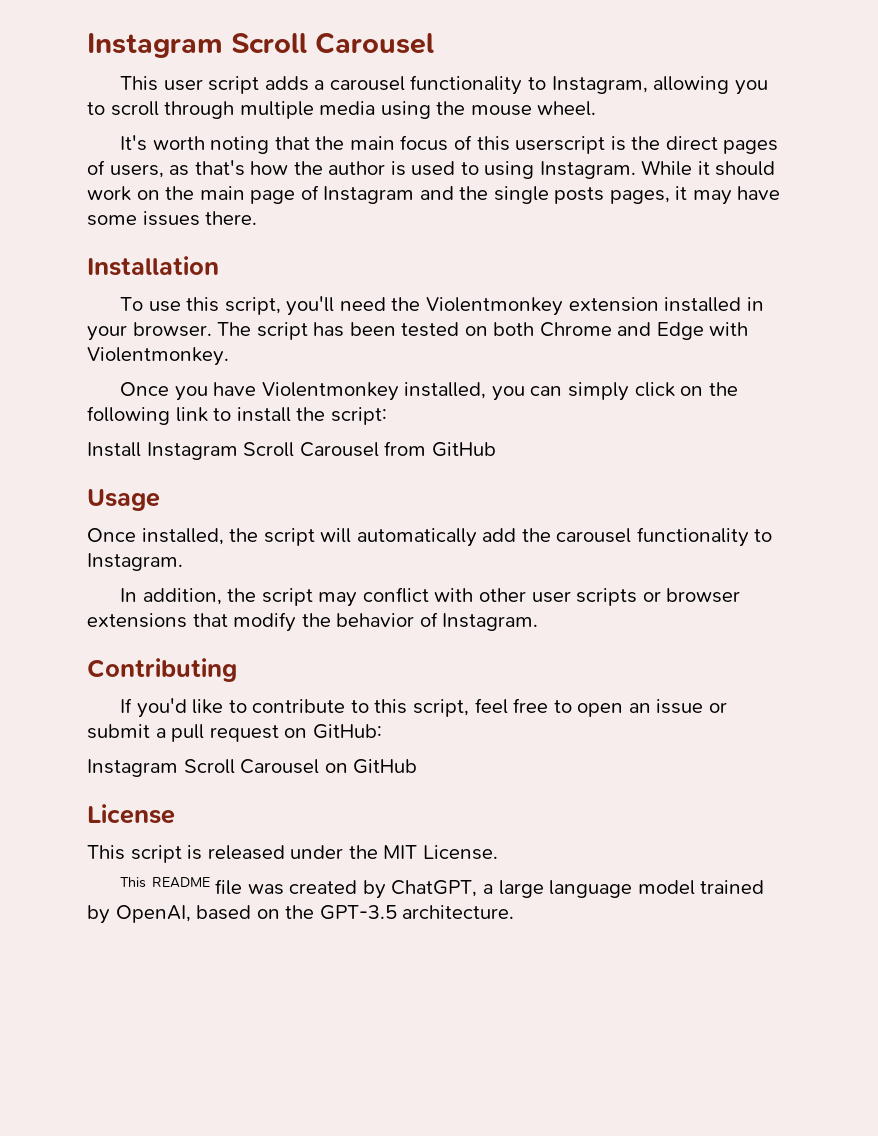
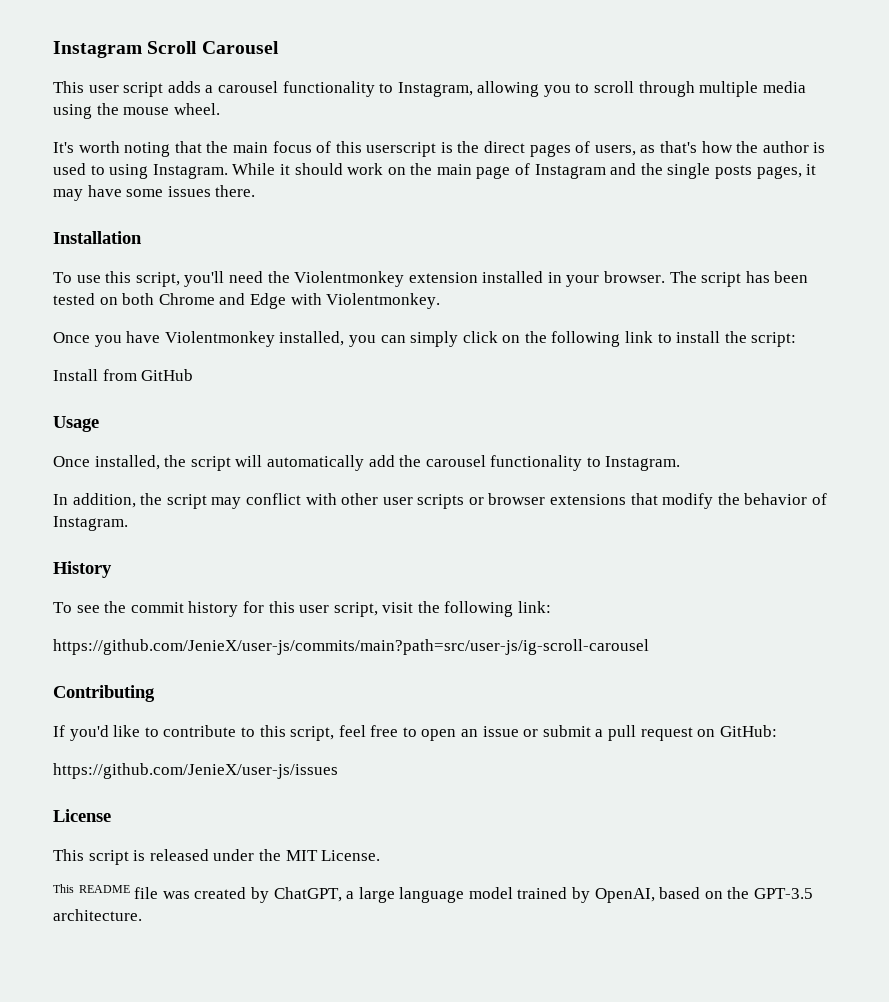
- Install Instagram Scroll Carousel from GitHub
+ Install from GitHub
+ History
+ To see the commit history for this user script, visit the following link:
+ https://github.com/JenieX/user-js/commits/main?path=src/user-js/ig-scroll-carousel
- Instagram Scroll Carousel on GitHub
+ https://github.com/JenieX/user-js/issues

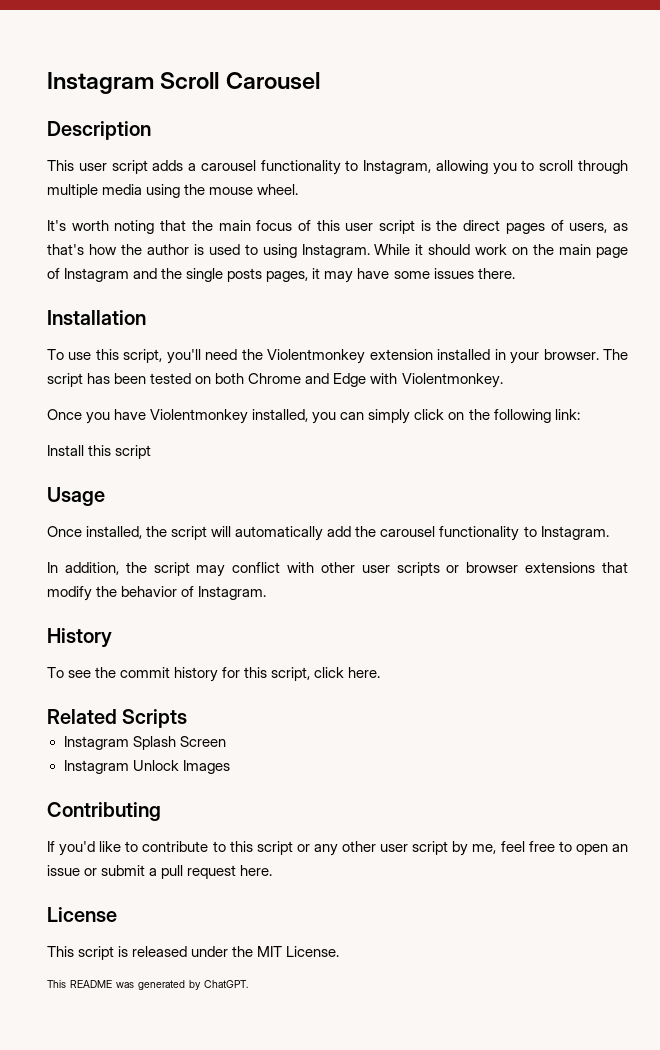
+ Description
- It's worth noting that the main focus of this userscript is the direct pages of users, as that's how the author is used to using Instagram.
+ It's worth noting that the main focus of this user script is the direct pages of users, as that's how the author is used to using Instagram.
- Once you have Violentmonkey installed, you can simply click on the following link to install the script:
+ Once you have Violentmonkey installed, you can simply click on the following link:
- Install from GitHub
+ Install this script
- To see the commit history for this user script, visit the following link:
- https://github.com/JenieX/user-js/commits/main?path=src/user-js/ig-scroll-carousel
+ To see the commit history for this script, click here.
+ Related Scripts
+ Instagram Splash Screen
+ Instagram Unlock Images
- If you'd like to contribute to this script, feel free to open an issue or submit a pull request on GitHub:
- https://github.com/JenieX/user-js/issues
+ If you'd like to contribute to this script or any other user script by me, feel free to open an issue or submit a pull request here.
- This README file was created by ChatGPT, a large language model trained by OpenAI, based on the GPT-3.5 architecture.
+ This README was generated by ChatGPT.

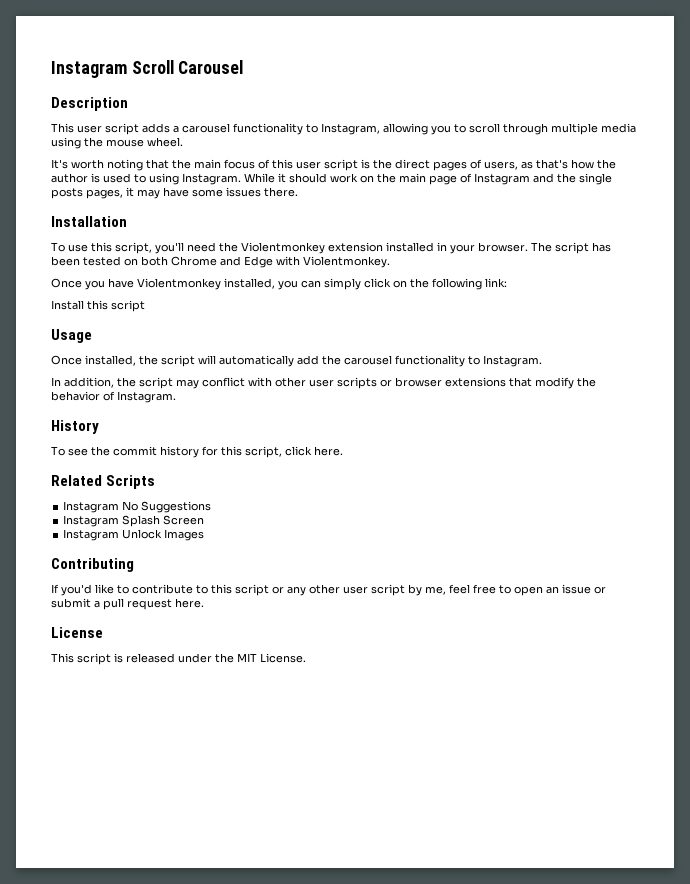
+ Instagram No Suggestions
- This README was generated by ChatGPT.

